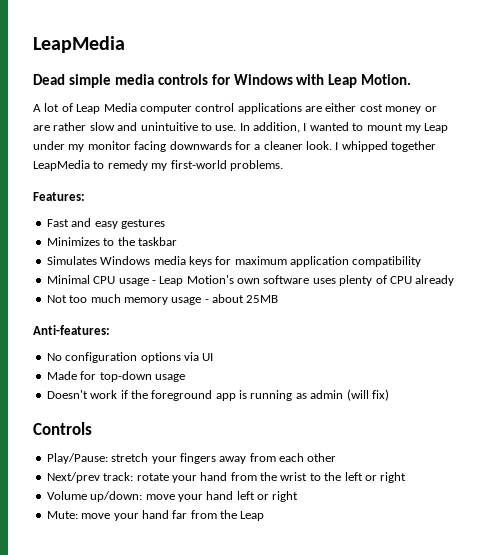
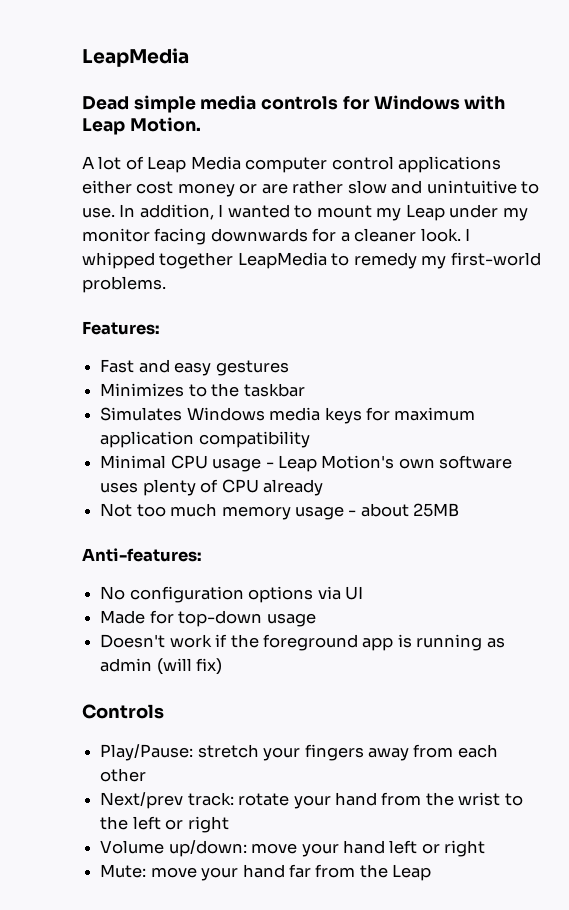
- A lot of Leap Media computer control applications are either cost money or are rather slow and unintuitive to use.
+ A lot of Leap Media computer control applications either cost money or are rather slow and unintuitive to use.

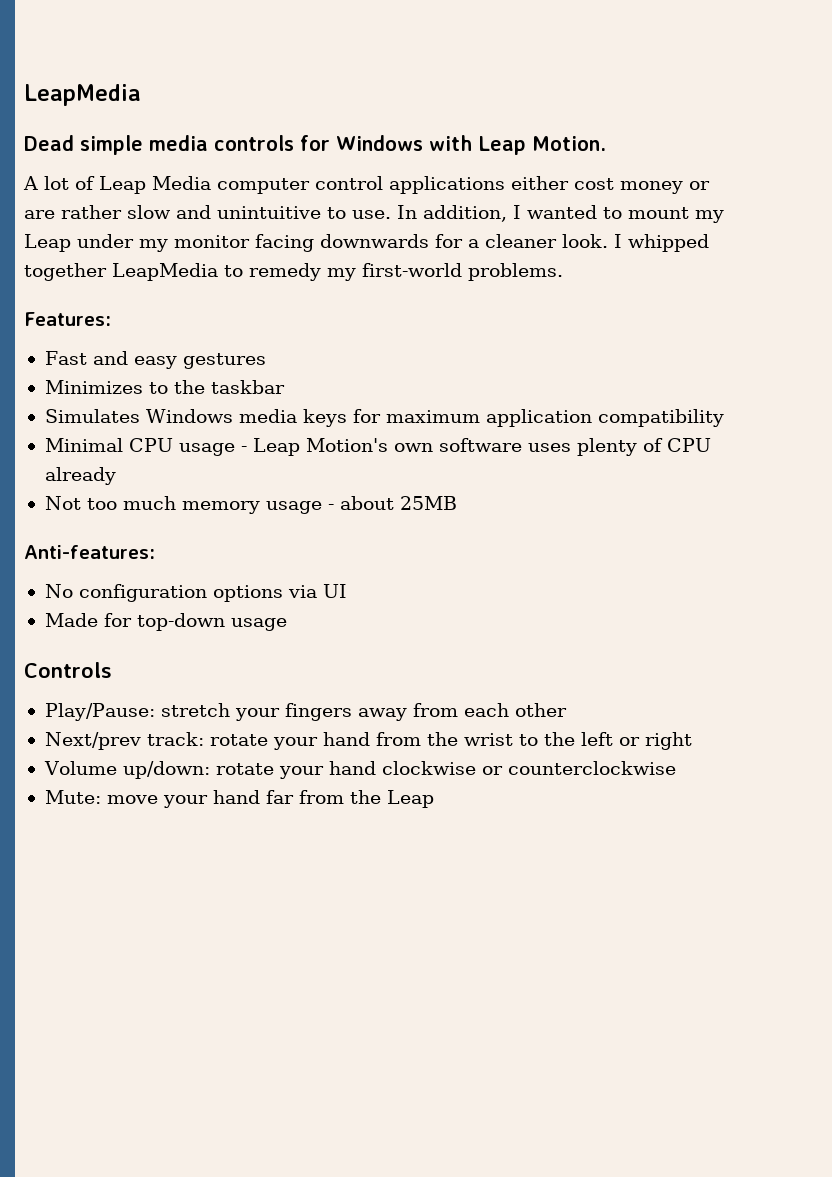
- Doesn't work if the foreground app is running as admin (will fix)
- Volume up/down: move your hand left or right
+ Volume up/down: rotate your hand clockwise or counterclockwise

